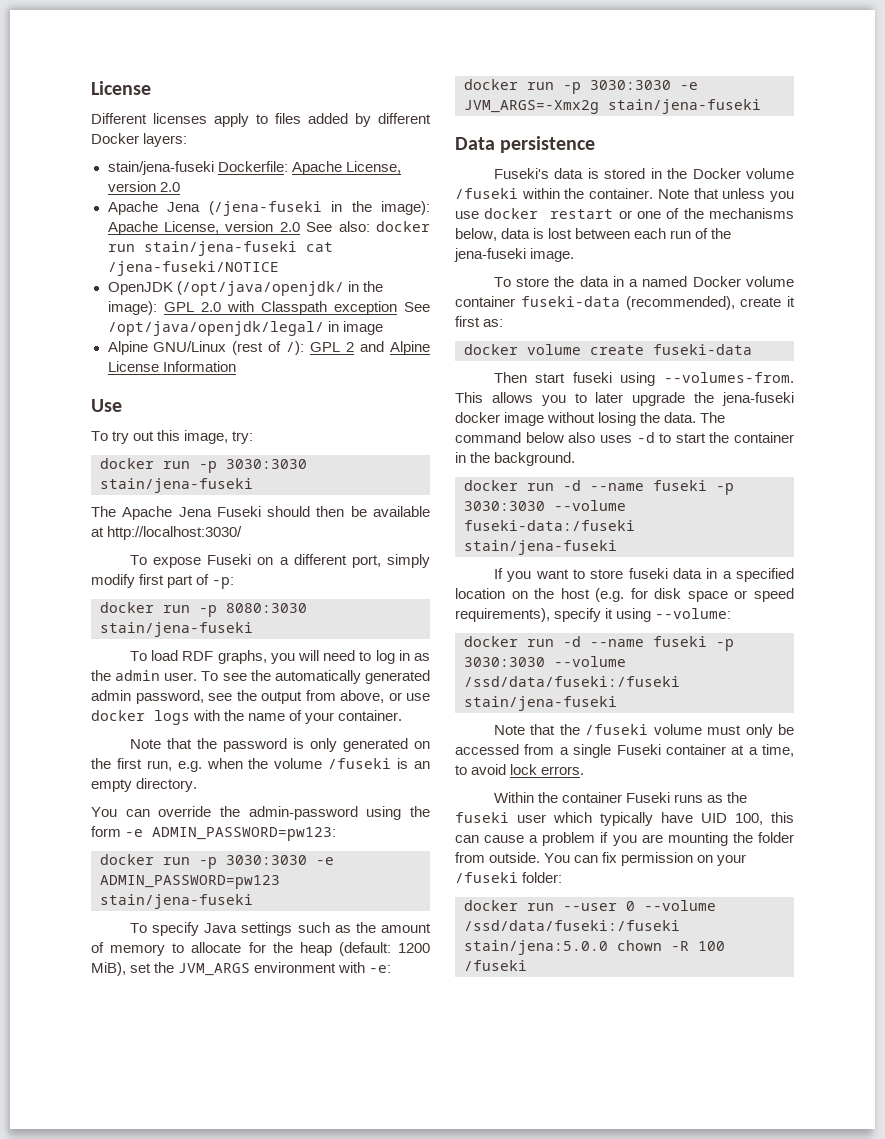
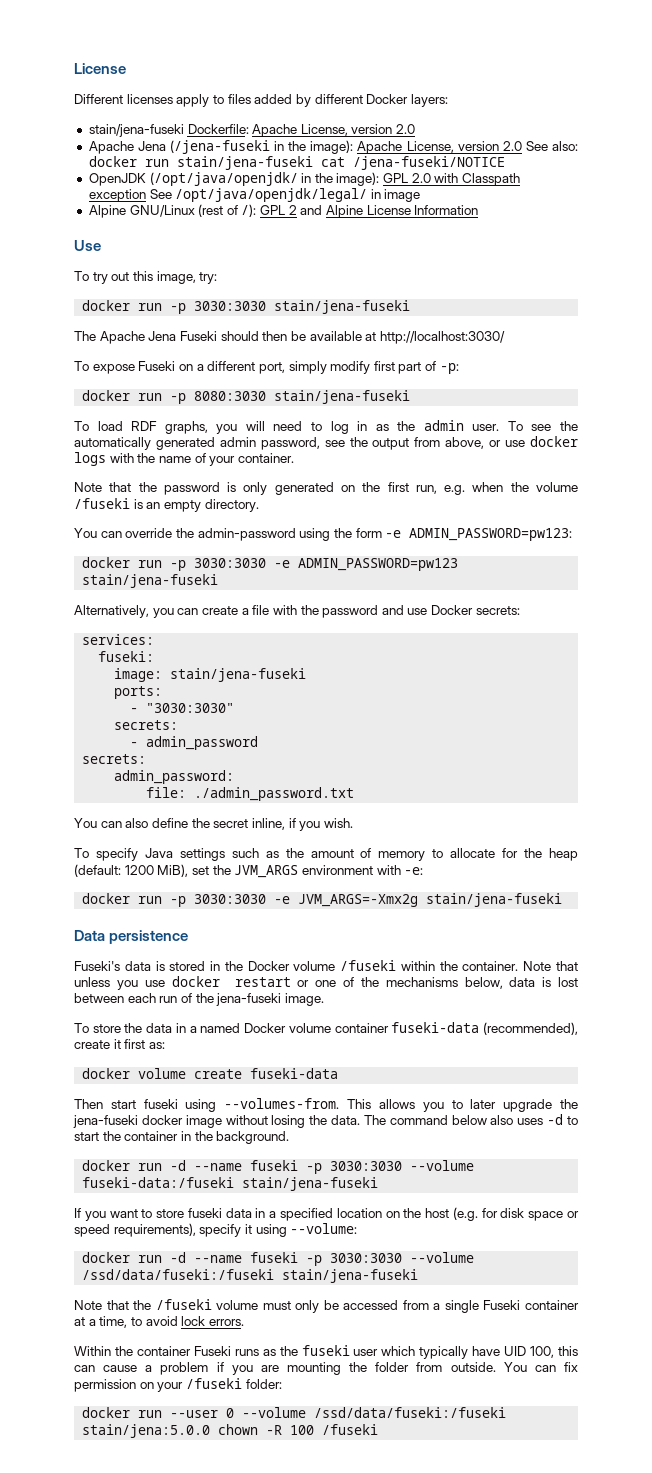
+ Alternatively, you can create a file with the password and use Docker secrets:
+ services:
+ fuseki:
+ image: stain/jena-fuseki
+ ports:
+ - "3030:3030"
+ secrets:
+ - admin_password
+ secrets:
+ admin_password:
+ file: ./admin_password.txt
+ You can also define the secret inline, if you wish.

